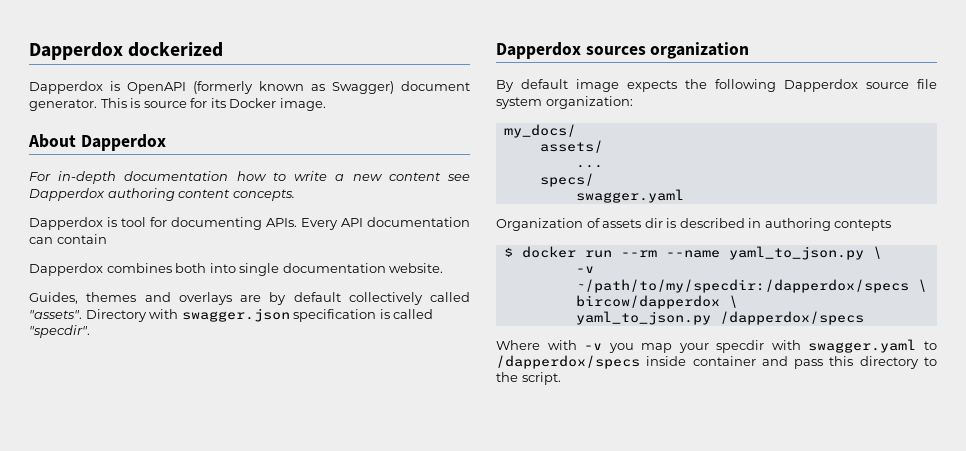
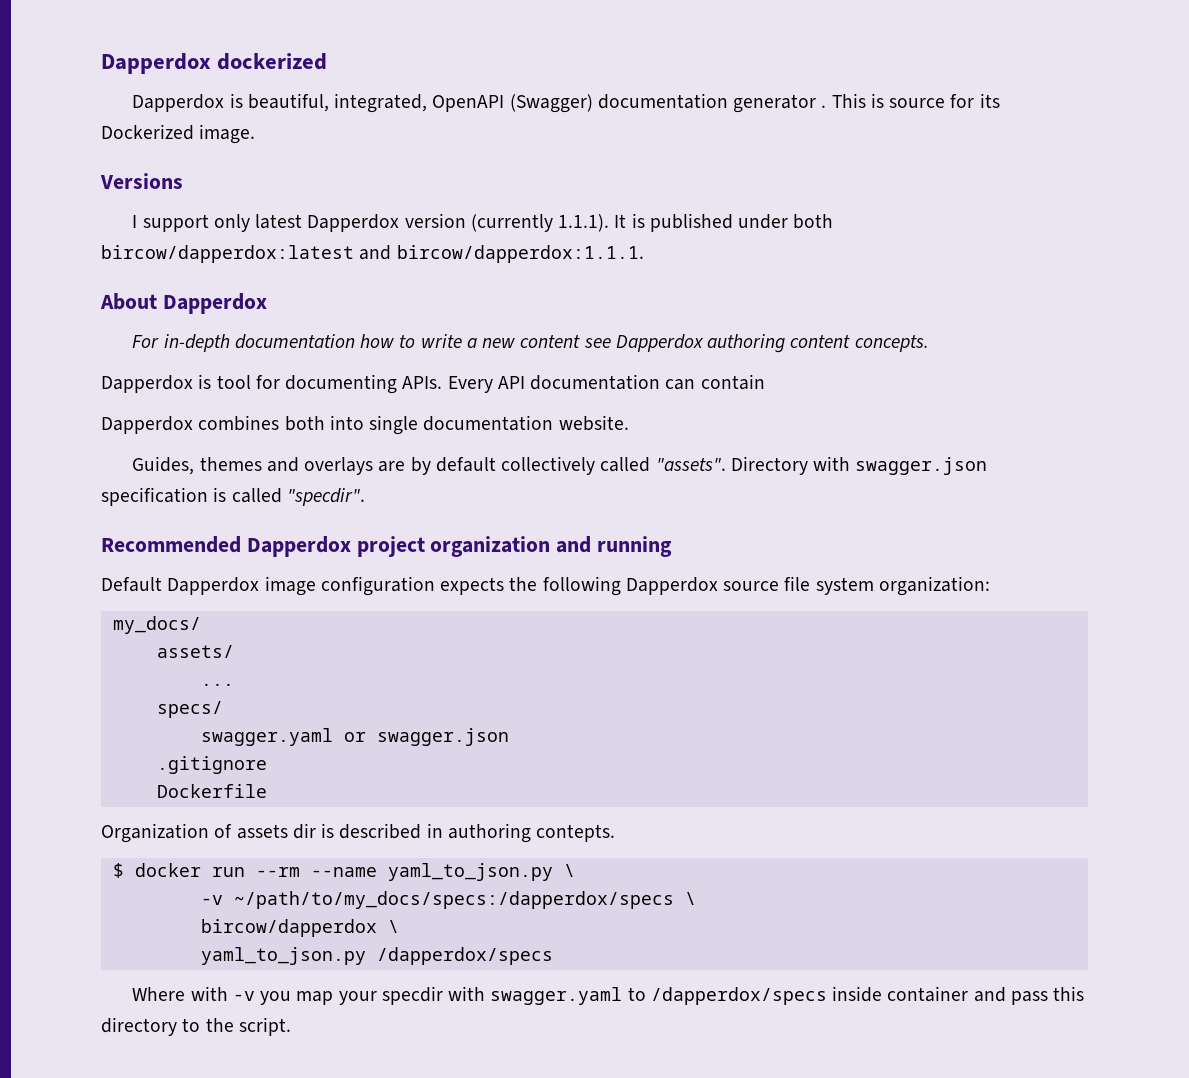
- Dapperdox is OpenAPI (formerly known as Swagger) document generator.
+ Dapperdox is beautiful, integrated, OpenAPI (Swagger) documentation generator .
- This is source for its Docker image.
+ This is source for its Dockerized image.
+ Versions
+ I support only latest Dapperdox version (currently 1.1.1). It is published under both bircow/dapperdox:latest and bircow/dapperdox:1.1.1.
- Dapperdox sources organization
- By default image expects the following Dapperdox source file system organization:
+ Recommended Dapperdox project organization and running
+ Default Dapperdox image configuration expects the following Dapperdox source file system organization:
  specs/
- swagger.yaml
+ swagger.yaml or swagger.json
+ .gitignore
+ Dockerfile
- Organization of assets dir is described in authoring contepts
+ Organization of assets dir is described in authoring contepts.
- -v ~/path/to/my/specdir:/dapperdox/specs \
+ -v ~/path/to/my_docs/specs:/dapperdox/specs \

